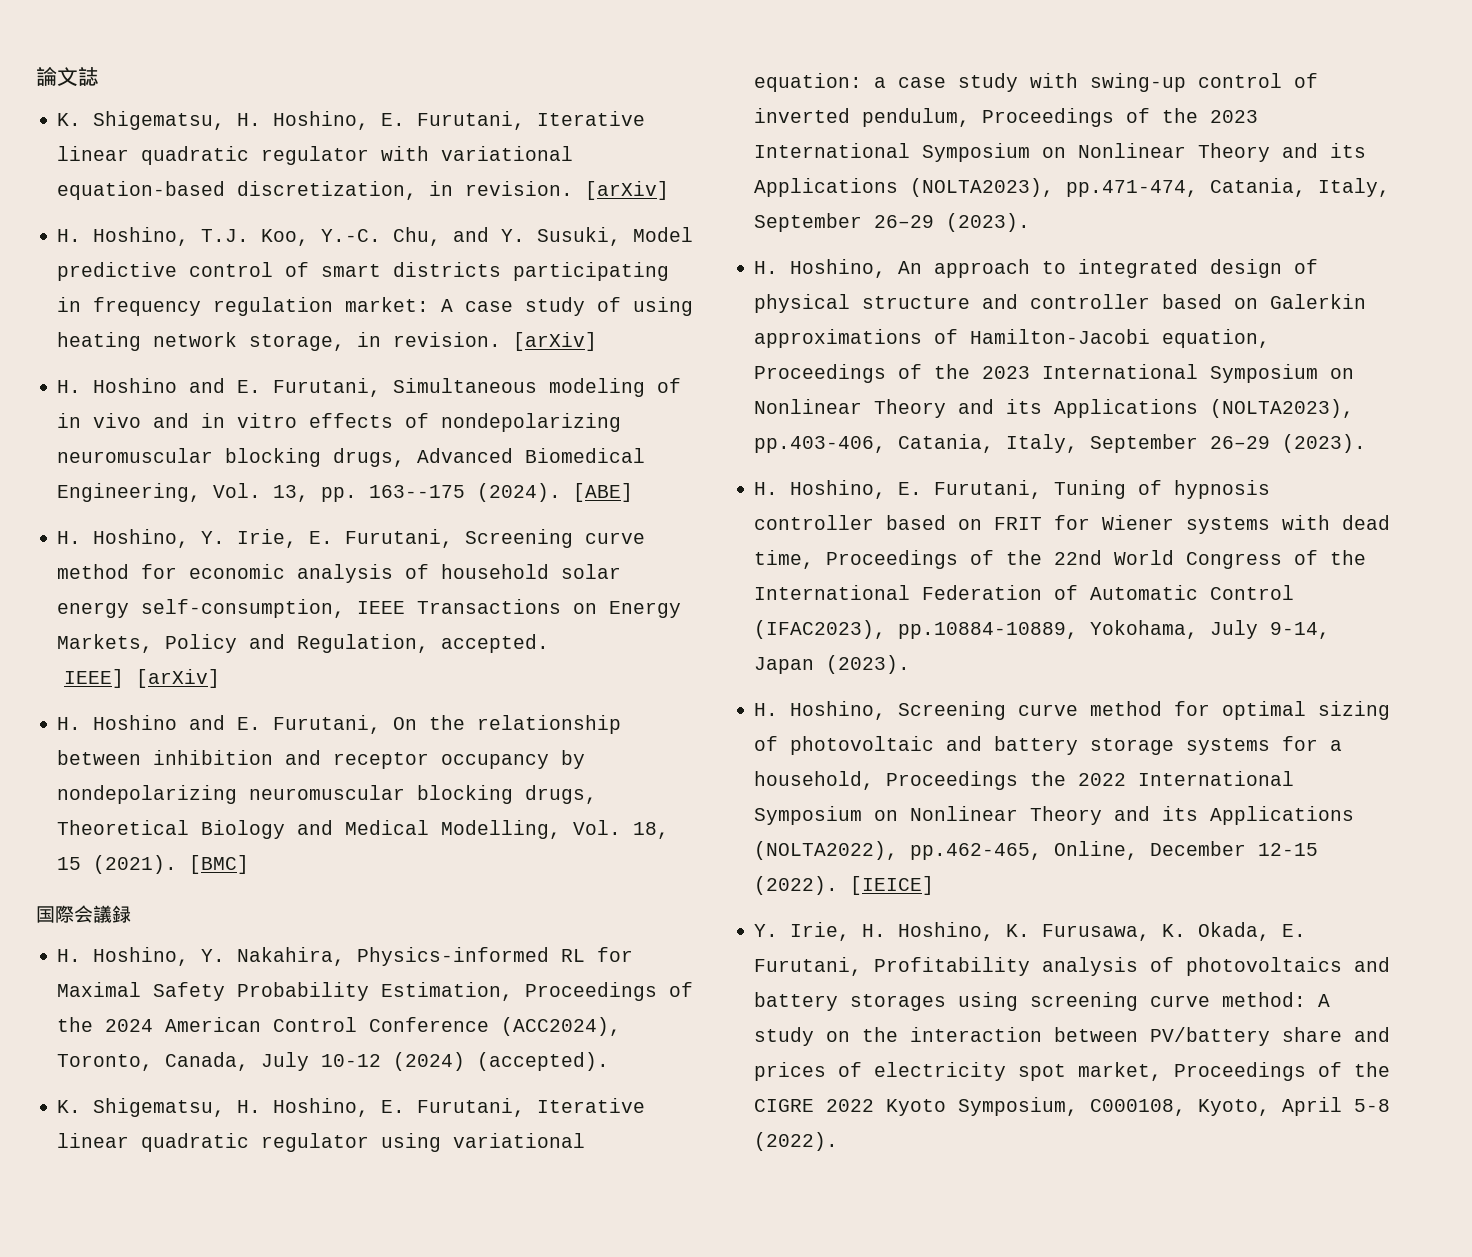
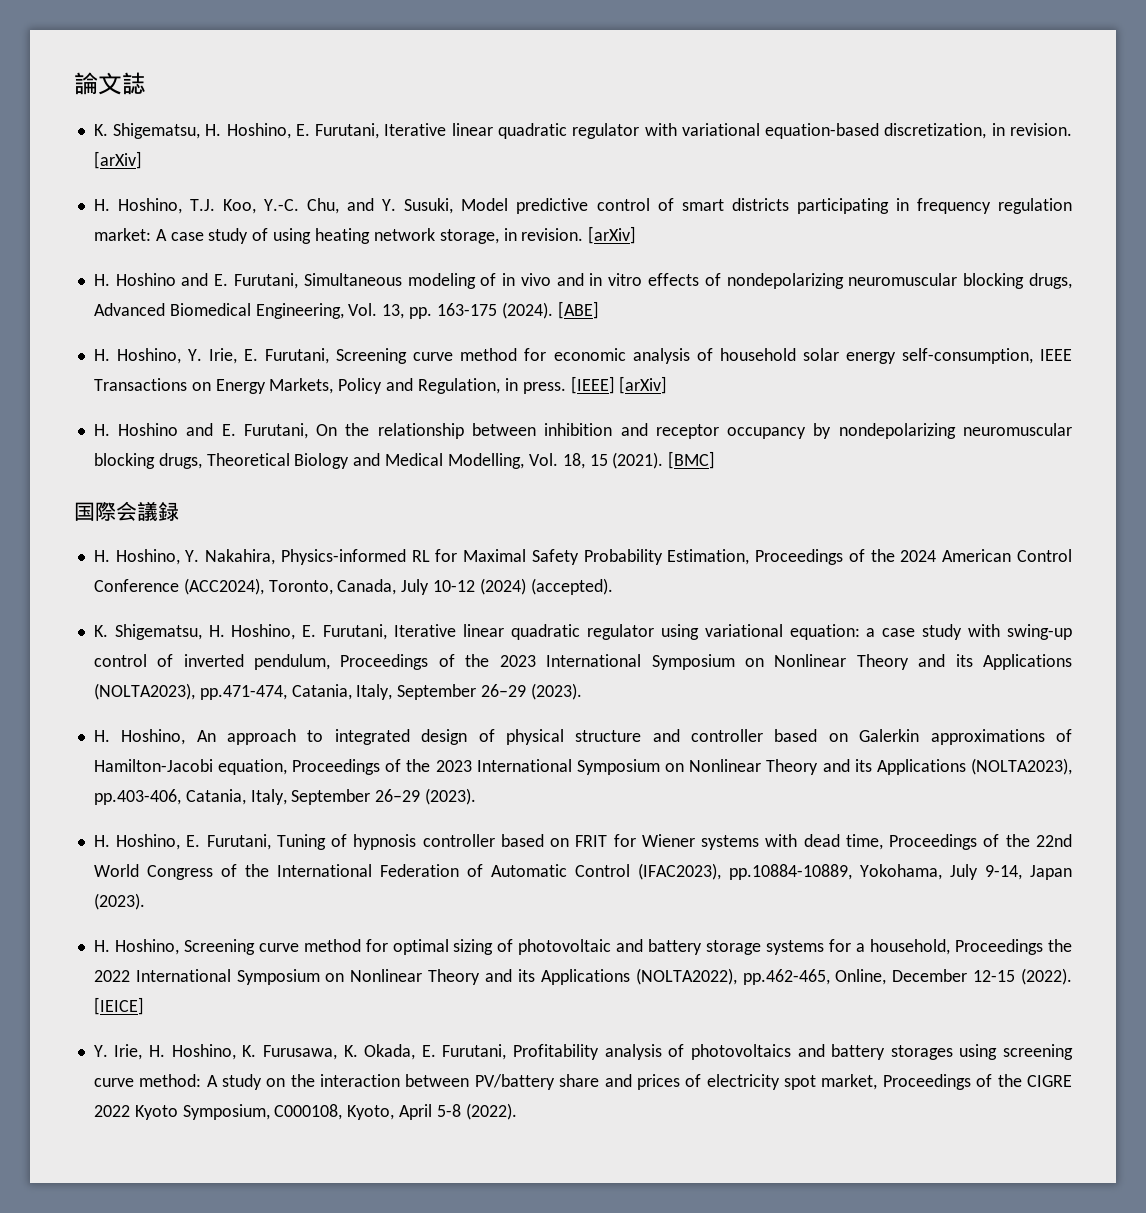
- H. Hoshino and E. Furutani, Simultaneous modeling of in vivo and in vitro effects of nondepolarizing neuromuscular blocking drugs, Advanced Biomedical Engineering, Vol. 13, pp. 163--175 (2024).
+ H. Hoshino and E. Furutani, Simultaneous modeling of in vivo and in vitro effects of nondepolarizing neuromuscular blocking drugs, Advanced Biomedical Engineering, Vol. 13, pp. 163-175 (2024).
- H. Hoshino, Y. Irie, E. Furutani, Screening curve method for economic analysis of household solar energy self-consumption, IEEE Transactions on Energy Markets, Policy and Regulation, accepted.
- IEEE] [arXiv]
+ H. Hoshino, Y. Irie, E. Furutani, Screening curve method for economic analysis of household solar energy self-consumption, IEEE Transactions on Energy Markets, Policy and Regulation, in press. [IEEE] [arXiv]

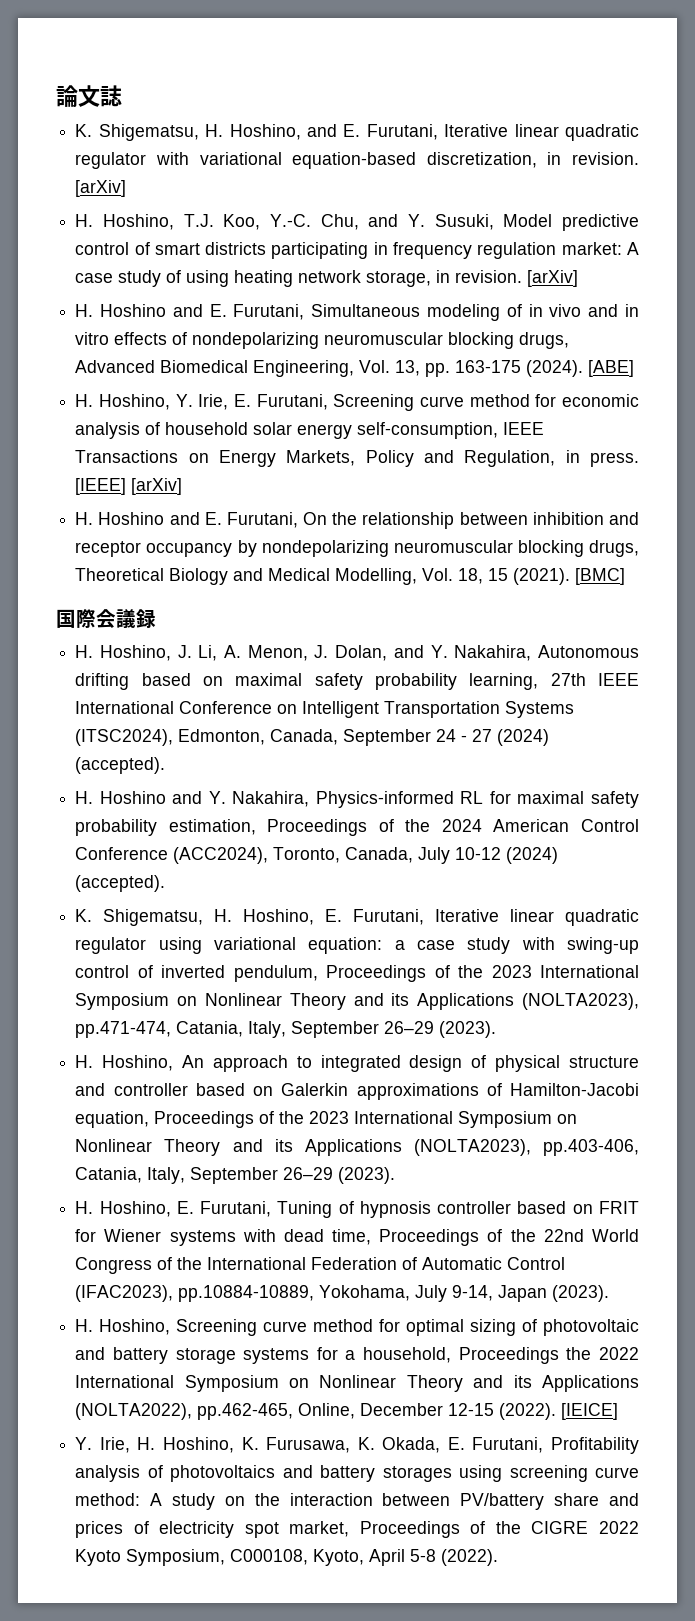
- K. Shigematsu, H. Hoshino, E. Furutani, Iterative linear quadratic regulator with variational equation-based discretization, in revision.
+ K. Shigematsu, H. Hoshino, and E. Furutani, Iterative linear quadratic regulator with variational equation-based discretization, in revision.
- H. Hoshino, Y. Nakahira, Physics-informed RL for Maximal Safety Probability Estimation, Proceedings of the 2024 American Control Conference (ACC2024), Toronto, Canada, July 10-12 (2024) (accepted).
+ H. Hoshino, J. Li, A. Menon, J. Dolan, and Y. Nakahira, Autonomous drifting based on maximal safety probability learning, 27th IEEE International Conference on Intelligent Transportation Systems (ITSC2024), Edmonton, Canada, September 24 - 27 (2024) (accepted).
+ H. Hoshino and Y. Nakahira, Physics-informed RL for maximal safety probability estimation, Proceedings of the 2024 American Control Conference (ACC2024), Toronto, Canada, July 10-12 (2024) (accepted).

